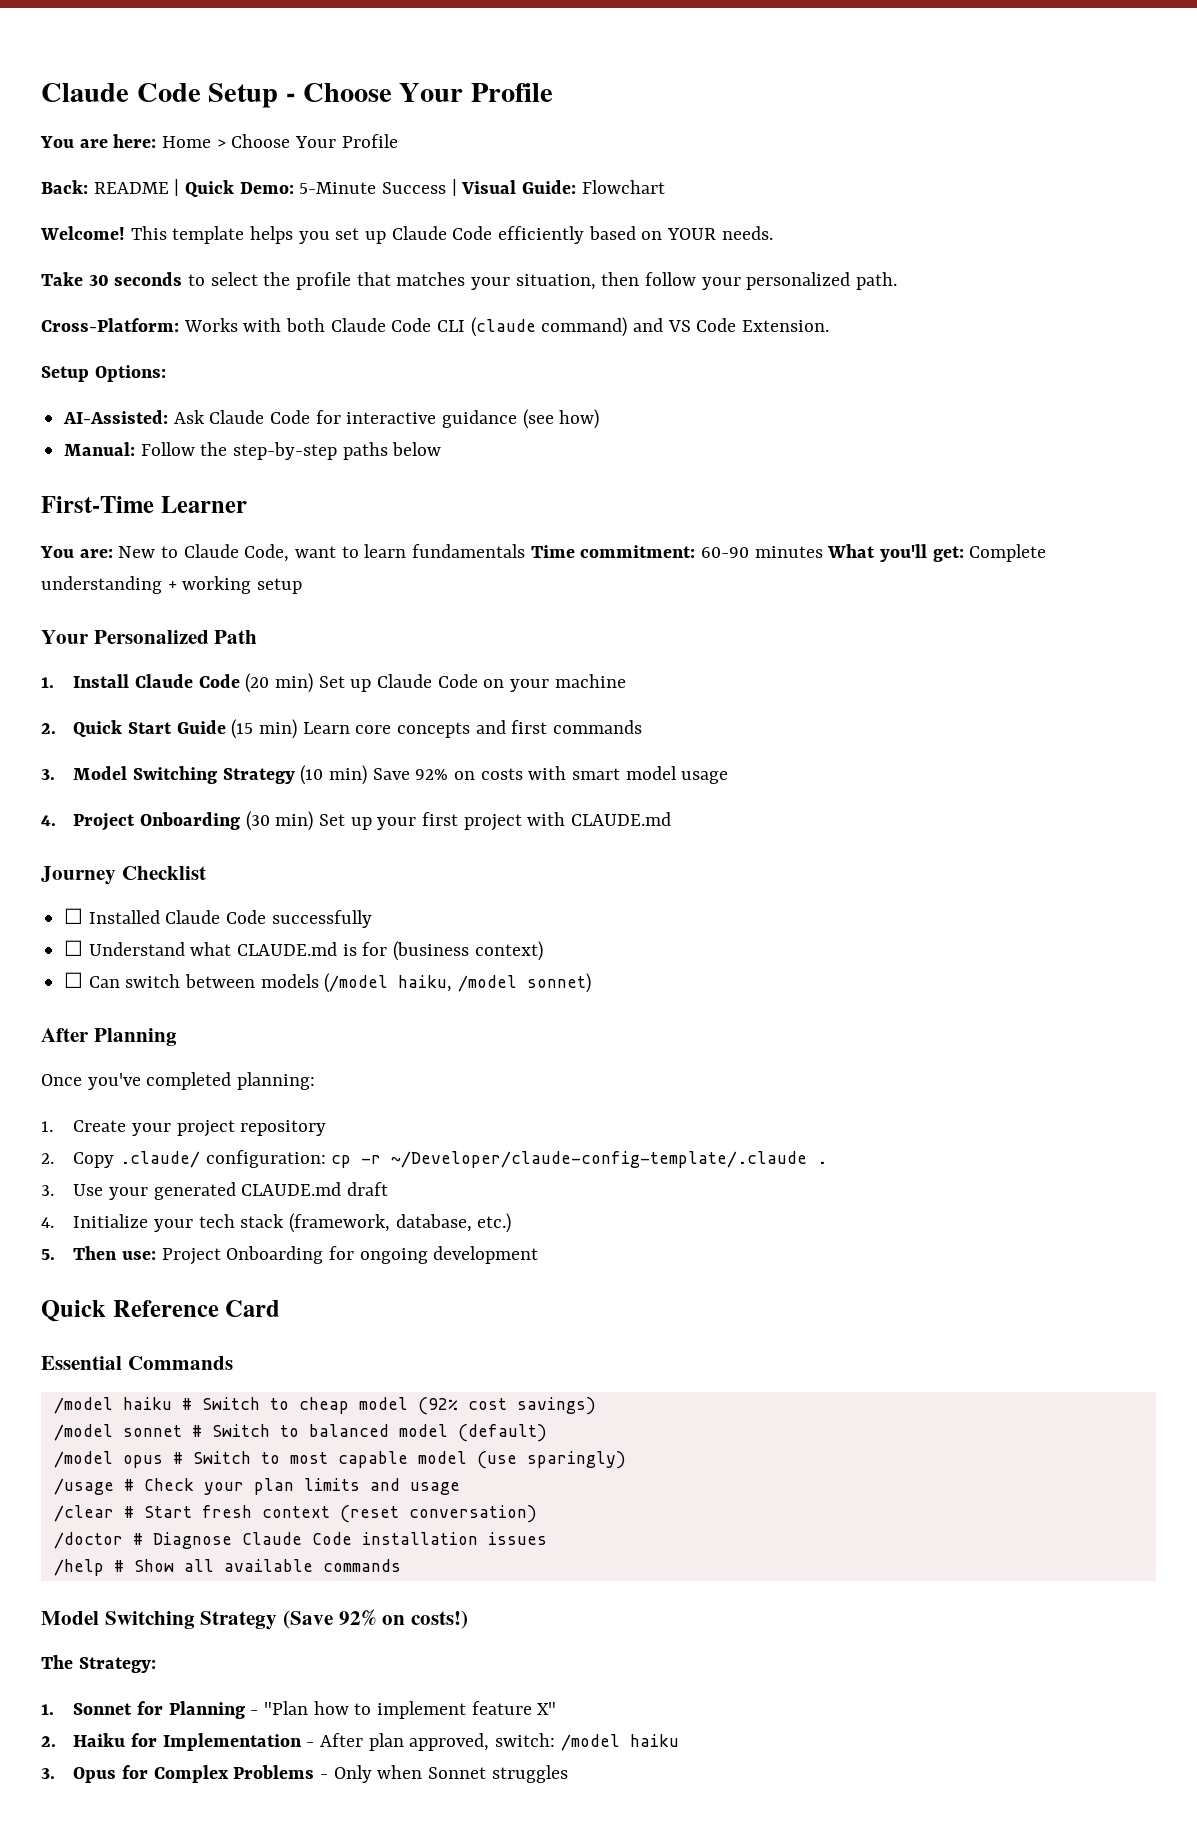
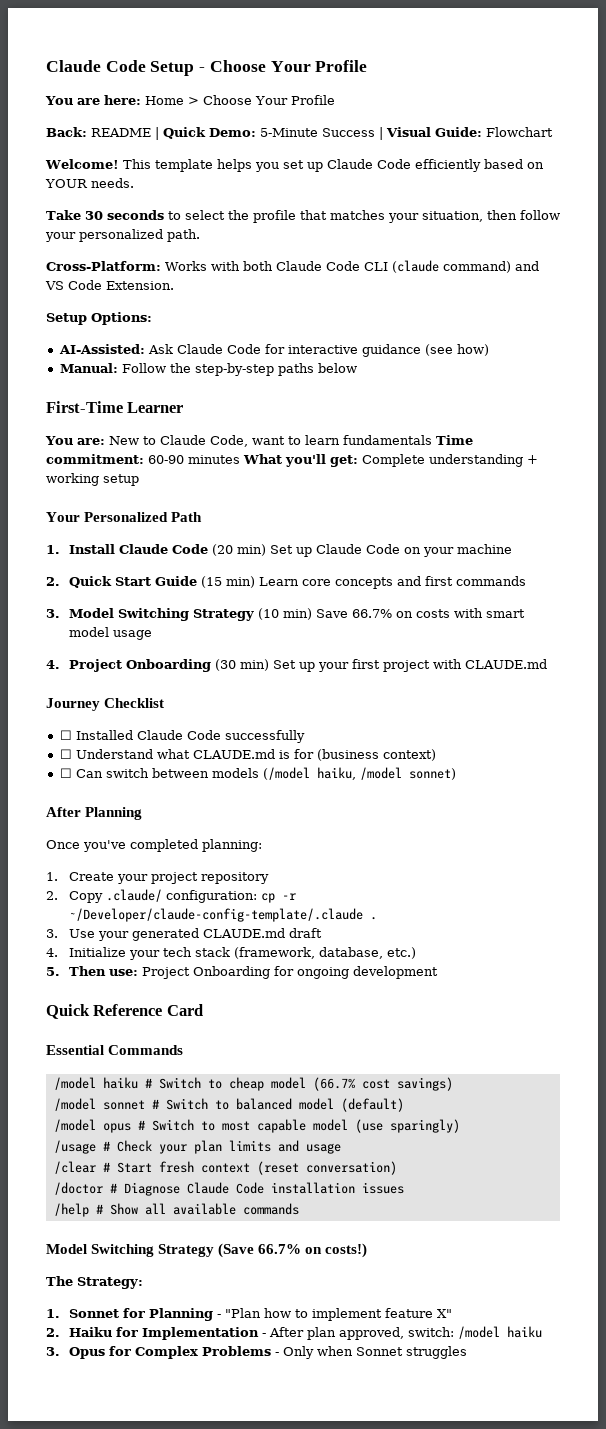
- 3. Model Switching Strategy (10 min) Save 92% on costs with smart model usage
+ 3. Model Switching Strategy (10 min) Save 66.7% on costs with smart model usage
- /model haiku # Switch to cheap model (92% cost savings)
+ /model haiku # Switch to cheap model (66.7% cost savings)
- Model Switching Strategy (Save 92% on costs!)
+ Model Switching Strategy (Save 66.7% on costs!)

